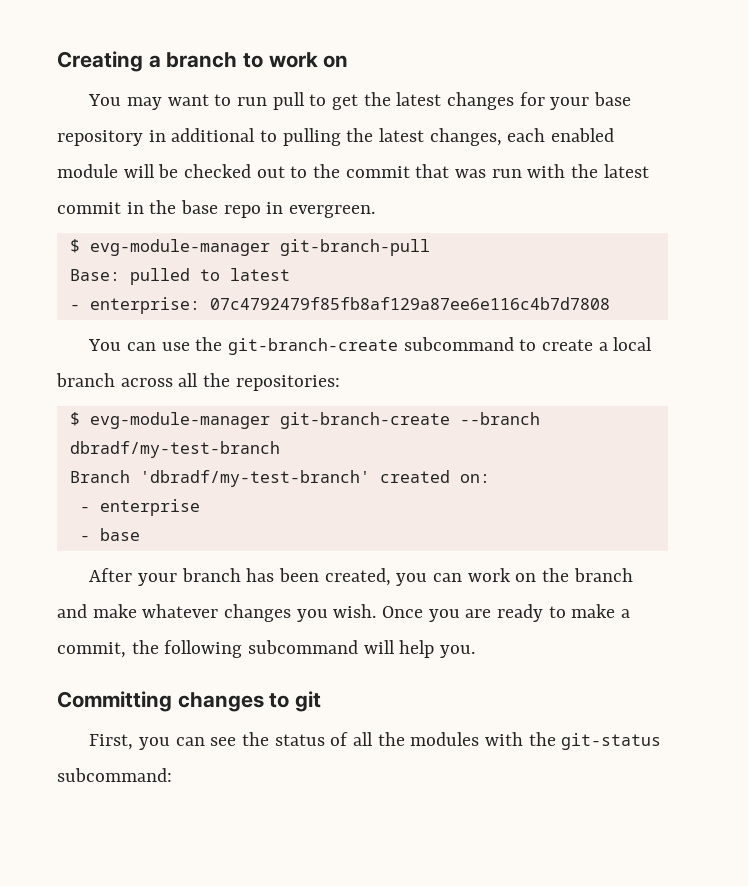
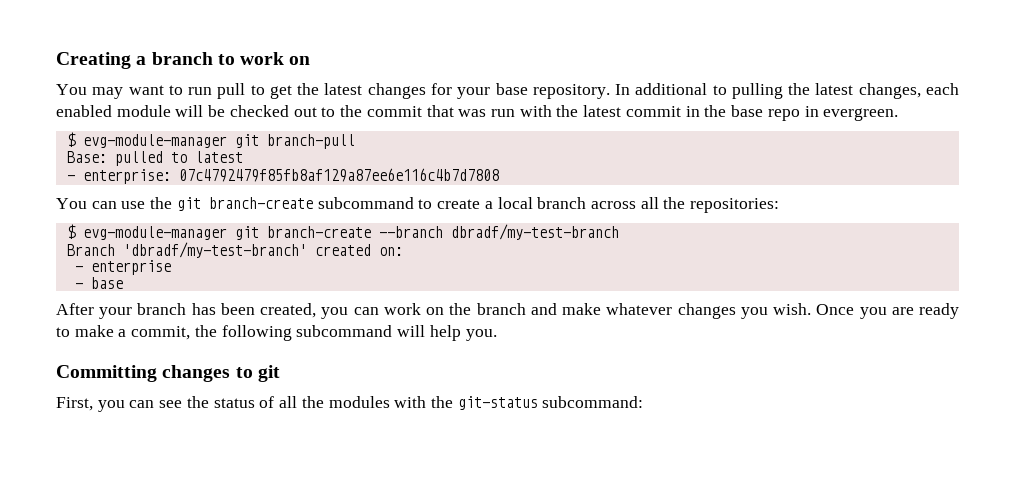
- You may want to run pull to get the latest changes for your base repository in additional to pulling the latest changes, each enabled module will be checked out to the commit that was run with the latest commit in the base repo in evergreen.
+ You may want to run pull to get the latest changes for your base repository. In additional to pulling the latest changes, each enabled module will be checked out to the commit that was run with the latest commit in the base repo in evergreen.
- $ evg-module-manager git-branch-pull
+ $ evg-module-manager git branch-pull
- You can use the git-branch-create subcommand to create a local branch across all the repositories:
+ You can use the git branch-create subcommand to create a local branch across all the repositories:
- $ evg-module-manager git-branch-create --branch dbradf/my-test-branch
+ $ evg-module-manager git branch-create --branch dbradf/my-test-branch

